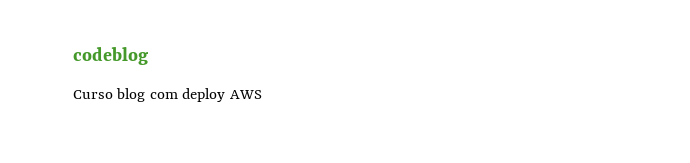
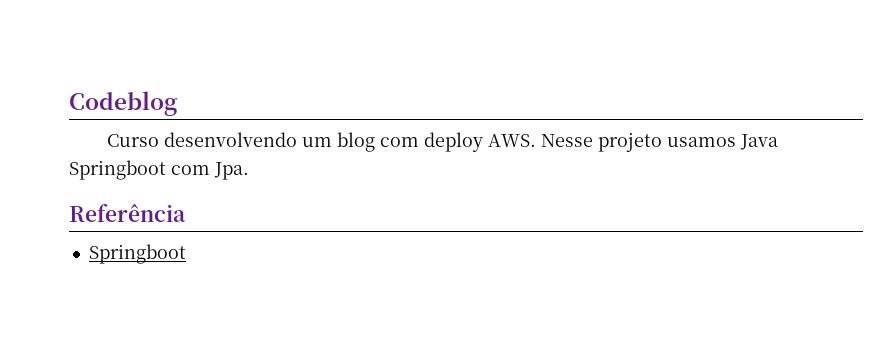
- codeblog
+ Codeblog
- Curso blog com deploy AWS
+ Curso desenvolvendo um blog com deploy AWS. Nesse projeto usamos Java Springboot com Jpa.
+ Referência
+ Springboot

